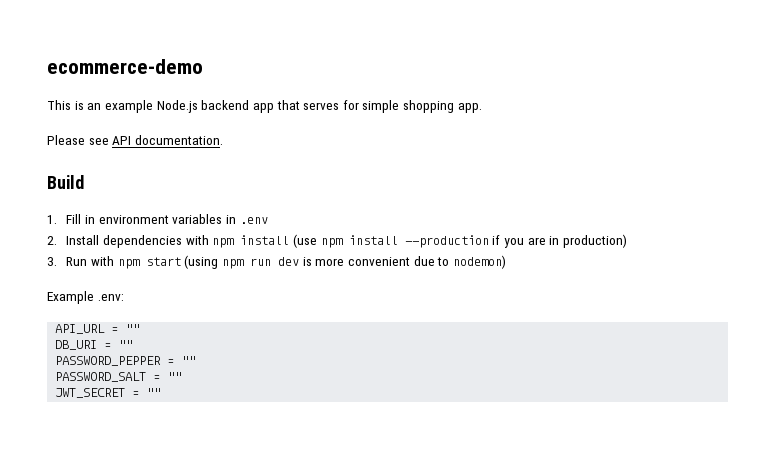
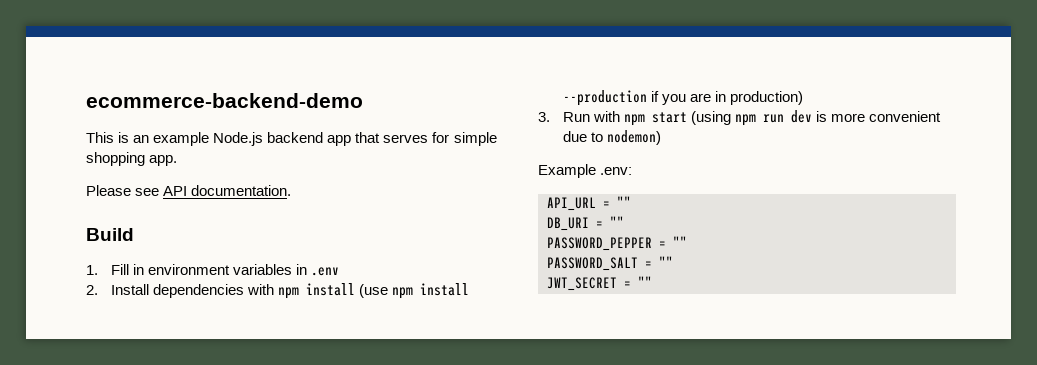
- ecommerce-demo
+ ecommerce-backend-demo

